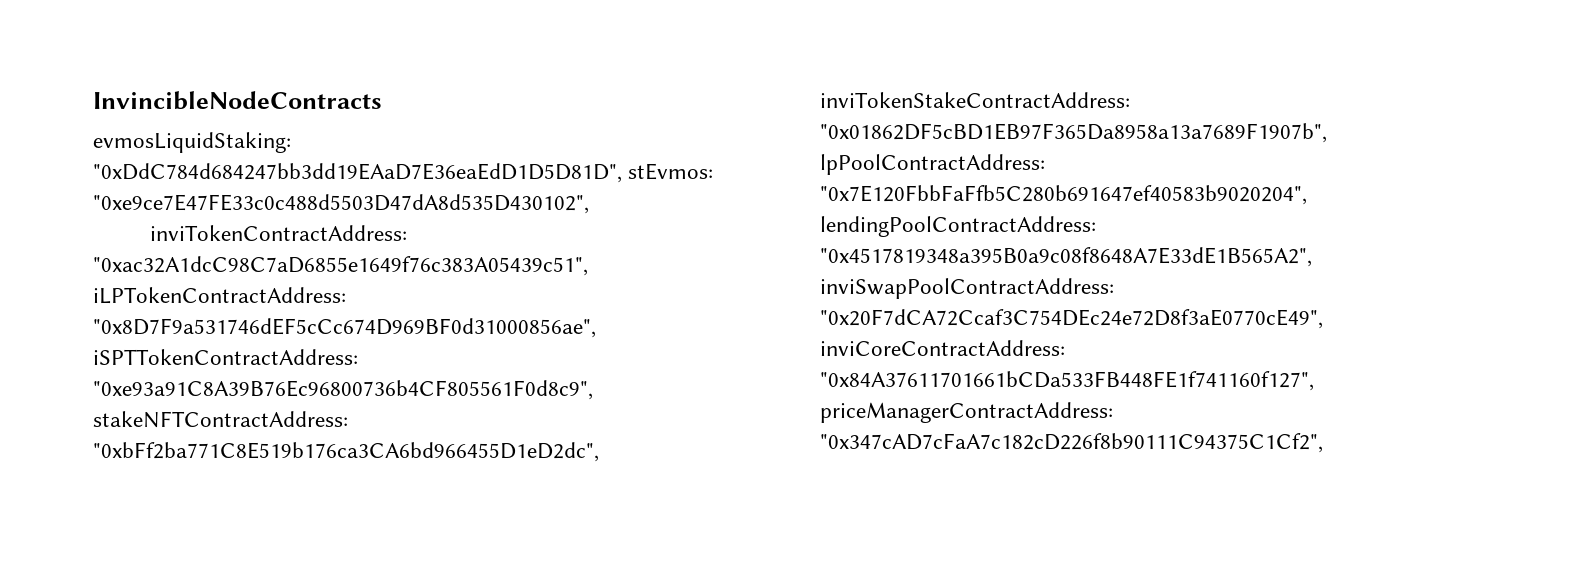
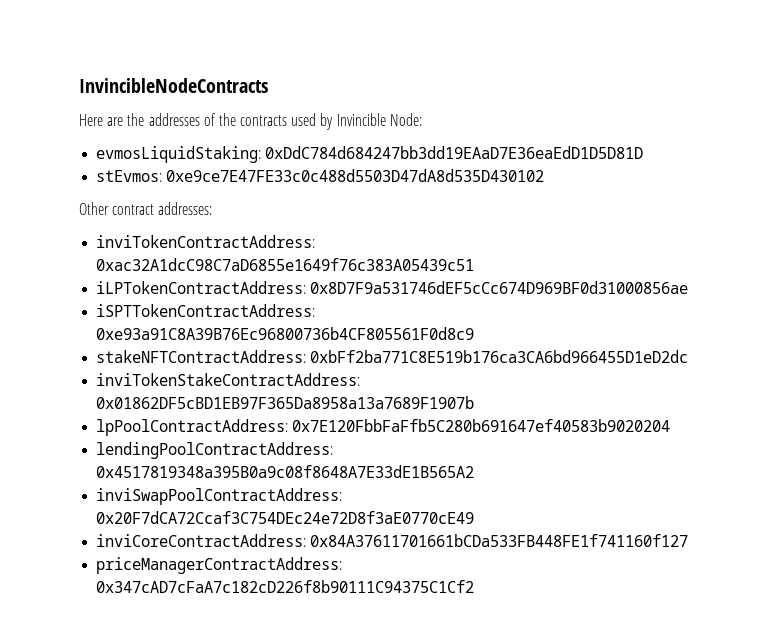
- evmosLiquidStaking: "0xDdC784d684247bb3dd19EAaD7E36eaEdD1D5D81D", stEvmos: "0xe9ce7E47FE33c0c488d5503D47dA8d535D430102",
- inviTokenContractAddress: "0xac32A1dcC98C7aD6855e1649f76c383A05439c51", iLPTokenContractAddress: "0x8D7F9a531746dEF5cCc674D969BF0d31000856ae", iSPTTokenContractAddress: "0xe93a91C8A39B76Ec96800736b4CF805561F0d8c9", stakeNFTContractAddress: "0xbFf2ba771C8E519b176ca3CA6bd966455D1eD2dc", inviTokenStakeContractAddress: "0x01862DF5cBD1EB97F365Da8958a13a7689F1907b", lpPoolContractAddress: "0x7E120FbbFaFfb5C280b691647ef40583b9020204", lendingPoolContractAddress: "0x4517819348a395B0a9c08f8648A7E33dE1B565A2", inviSwapPoolContractAddress: "0x20F7dCA72Ccaf3C754DEc24e72D8f3aE0770cE49", inviCoreContractAddress: "0x84A37611701661bCDa533FB448FE1f741160f127", priceManagerContractAddress: "0x347cAD7cFaA7c182cD226f8b90111C94375C1Cf2",
+ Here are the addresses of the contracts used by Invincible Node:
+ evmosLiquidStaking: 0xDdC784d684247bb3dd19EAaD7E36eaEdD1D5D81D
+ stEvmos: 0xe9ce7E47FE33c0c488d5503D47dA8d535D430102
+ Other contract addresses:
+ inviTokenContractAddress: 0xac32A1dcC98C7aD6855e1649f76c383A05439c51
+ iLPTokenContractAddress: 0x8D7F9a531746dEF5cCc674D969BF0d31000856ae
+ iSPTTokenContractAddress: 0xe93a91C8A39B76Ec96800736b4CF805561F0d8c9
+ stakeNFTContractAddress: 0xbFf2ba771C8E519b176ca3CA6bd966455D1eD2dc
+ inviTokenStakeContractAddress: 0x01862DF5cBD1EB97F365Da8958a13a7689F1907b
+ lpPoolContractAddress: 0x7E120FbbFaFfb5C280b691647ef40583b9020204
+ lendingPoolContractAddress: 0x4517819348a395B0a9c08f8648A7E33dE1B565A2
+ inviSwapPoolContractAddress: 0x20F7dCA72Ccaf3C754DEc24e72D8f3aE0770cE49
+ inviCoreContractAddress: 0x84A37611701661bCDa533FB448FE1f741160f127
+ priceManagerContractAddress: 0x347cAD7cFaA7c182cD226f8b90111C94375C1Cf2

